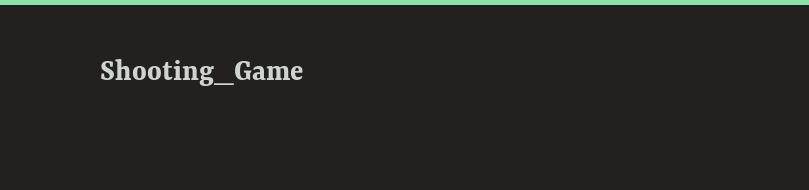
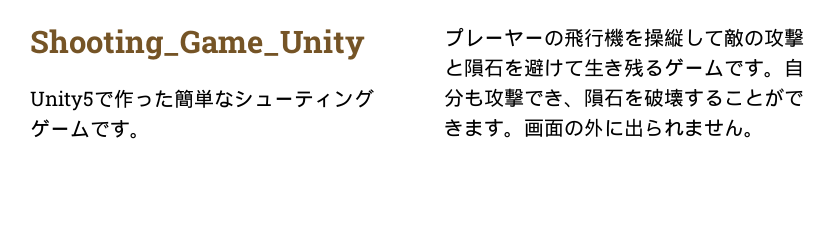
- Shooting_Game
+ Shooting_Game_Unity
+ Unity5で作った簡単なシューティングゲームです。
+ プレーヤーの飛行機を操縦して敵の攻撃と隕石を避けて生き残るゲームです。自分も攻撃でき、隕石を破壊することができます。画面の外に出られません。

